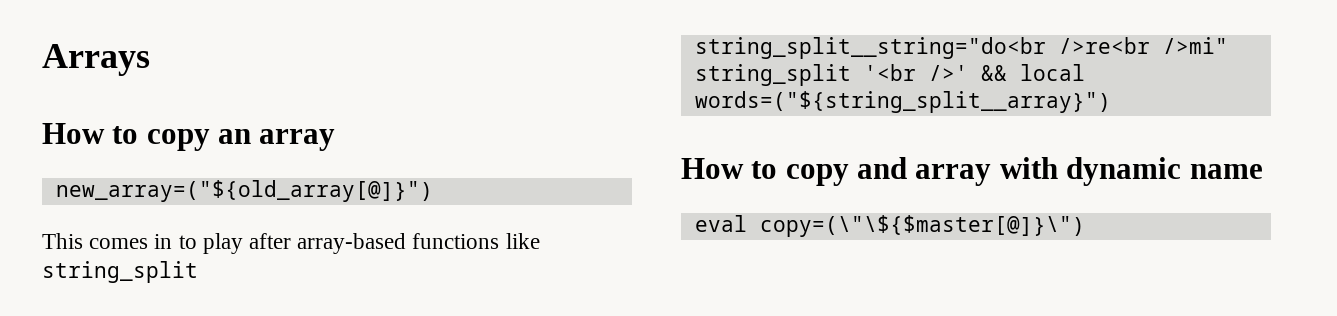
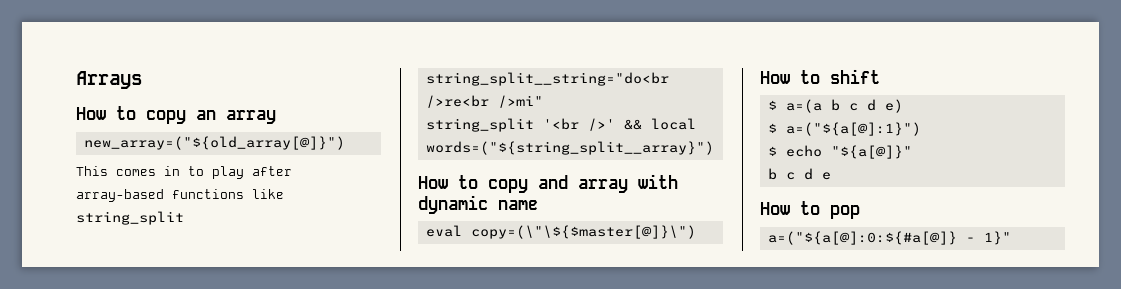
+ How to shift
+ $ a=(a b c d e)
+ $ a=("${a[@]:1}")
+ $ echo "${a[@]}"
+ b c d e
+ How to pop
+ a=("${a[@]:0:${#a[@]} - 1}"

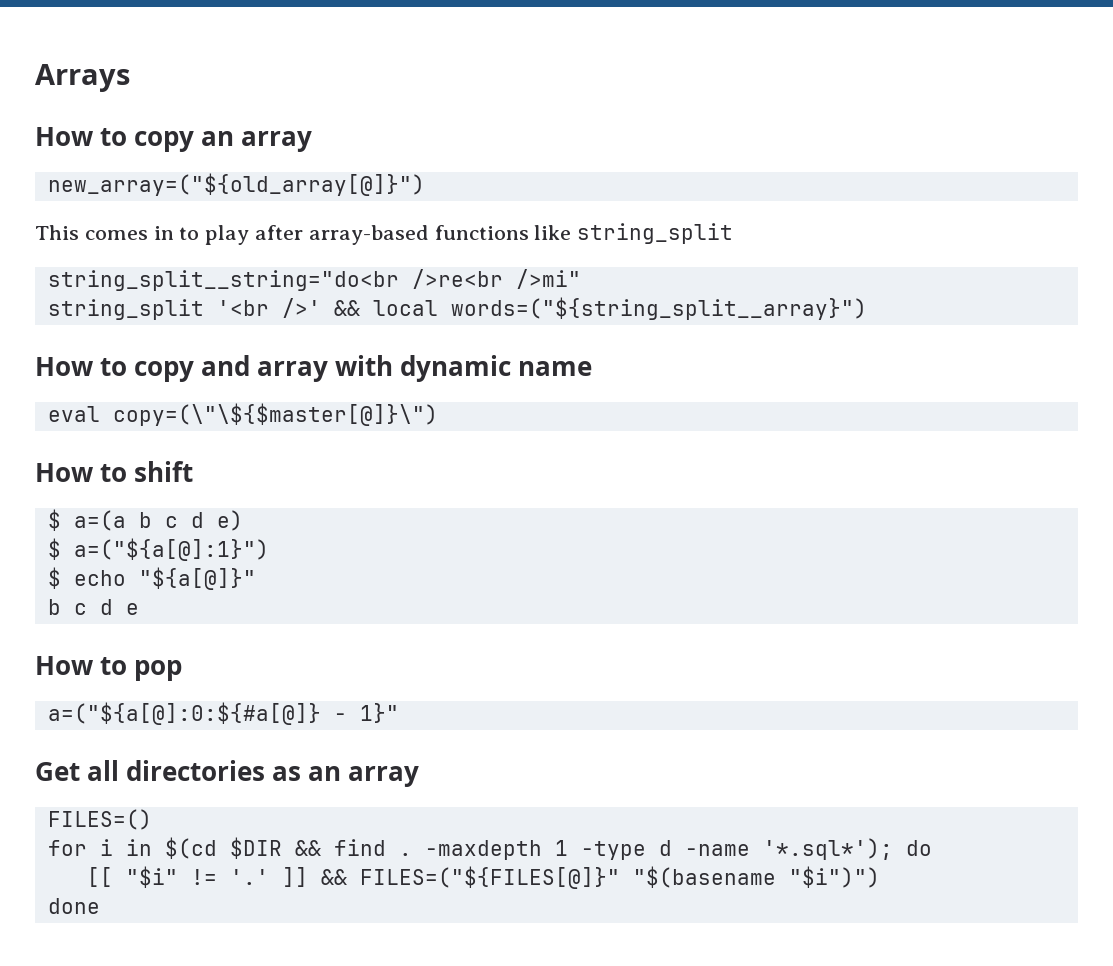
+ Get all directories as an array
+ FILES=()
+ for i in $(cd $DIR && find . -maxdepth 1 -type d -name '*.sql*'); do
+ [[ "$i" != '.' ]] && FILES=("${FILES[@]}" "$(basename "$i")")
+ done

